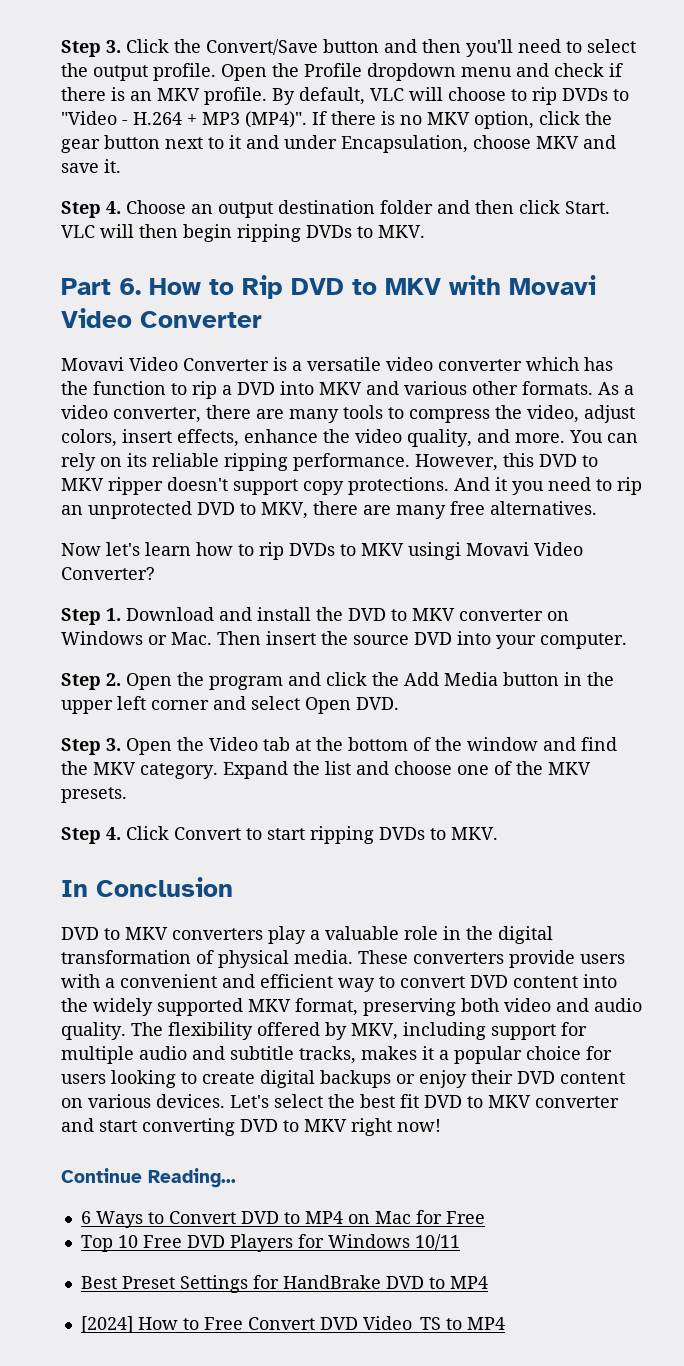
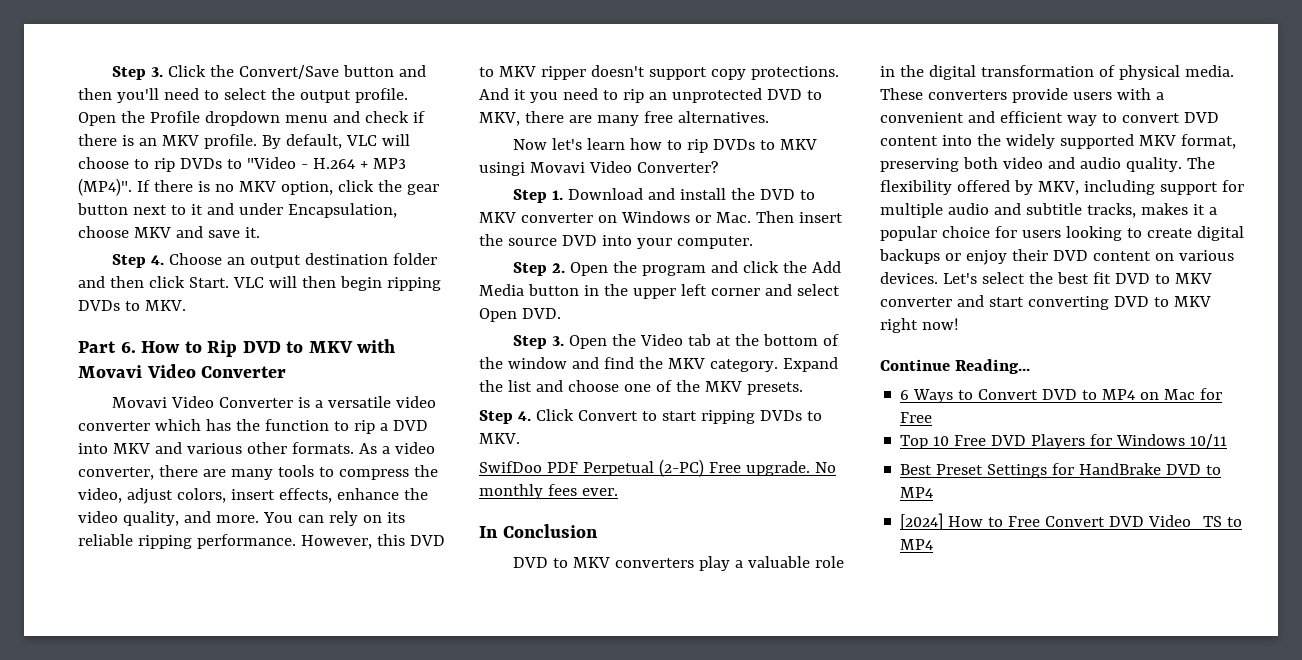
+ SwifDoo PDF Perpetual (2-PC) Free upgrade. No monthly fees ever.

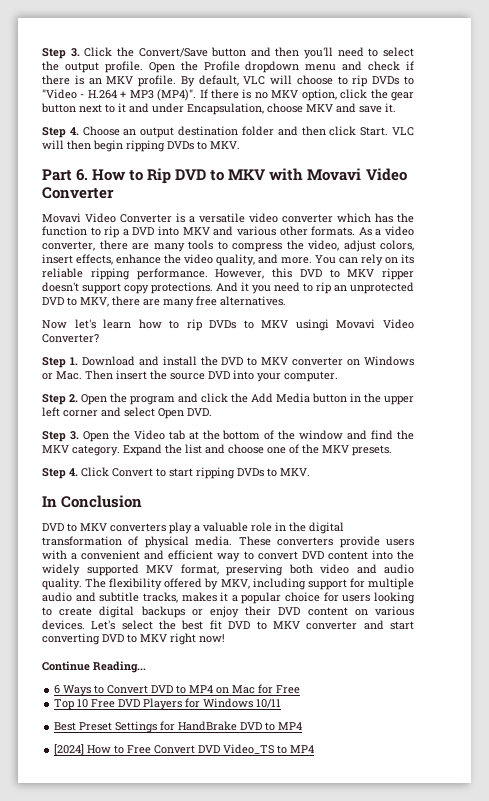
- SwifDoo PDF Perpetual (2-PC) Free upgrade. No monthly fees ever.

